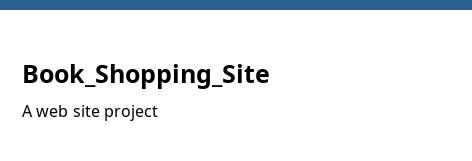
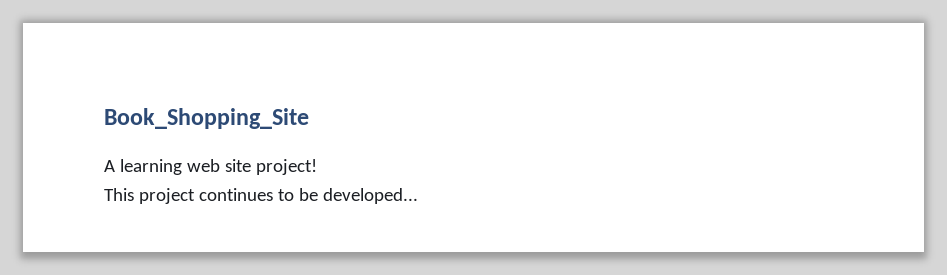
- A web site project
+ A learning web site project!
+ This project continues to be developed...

